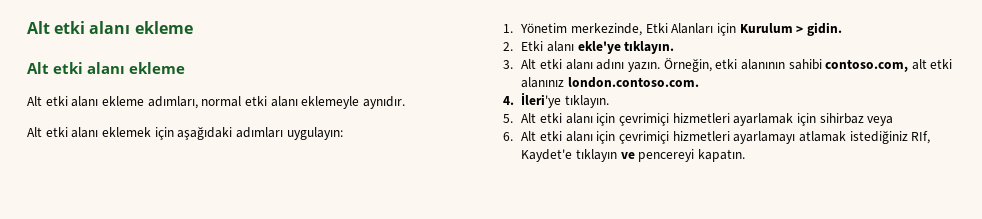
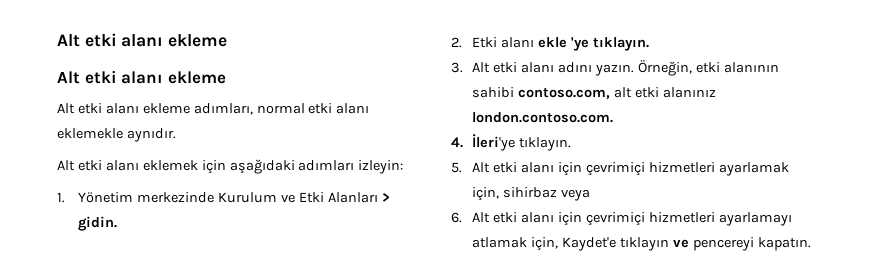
- Alt etki alanı ekleme adımları, normal etki alanı eklemeyle aynıdır.
+ Alt etki alanı ekleme adımları, normal etki alanı eklemekle aynıdır.
- Alt etki alanı eklemek için aşağıdaki adımları uygulayın:
+ Alt etki alanı eklemek için aşağıdaki adımları izleyin:
- 1. Yönetim merkezinde, Etki Alanları için Kurulum > gidin.
+ 1. Yönetim merkezinde Kurulum ve Etki Alanları > gidin.
- 2. Etki alanı ekle'ye tıklayın.
+ 2. Etki alanı ekle 'ye tıklayın.
- 5. Alt etki alanı için çevrimiçi hizmetleri ayarlamak için sihirbaz veya
+ 5. Alt etki alanı için çevrimiçi hizmetleri ayarlamak için, sihirbaz veya
- 6. Alt etki alanı için çevrimiçi hizmetleri ayarlamayı atlamak istediğiniz RIf, Kaydet'e tıklayın ve pencereyi kapatın.
+ 6. Alt etki alanı için çevrimiçi hizmetleri ayarlamayı atlamak için, Kaydet'e tıklayın ve pencereyi kapatın.

